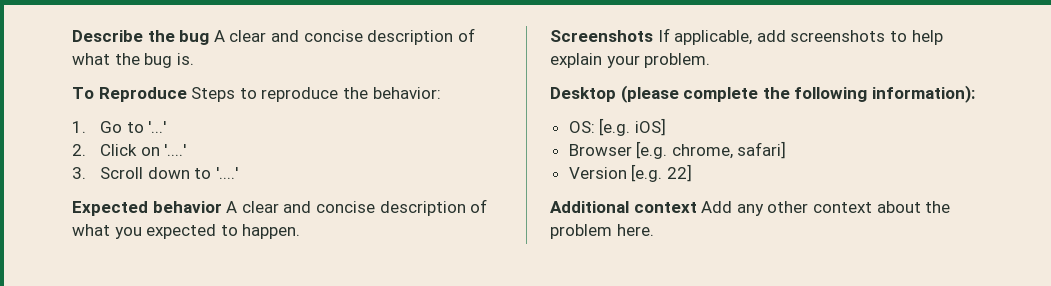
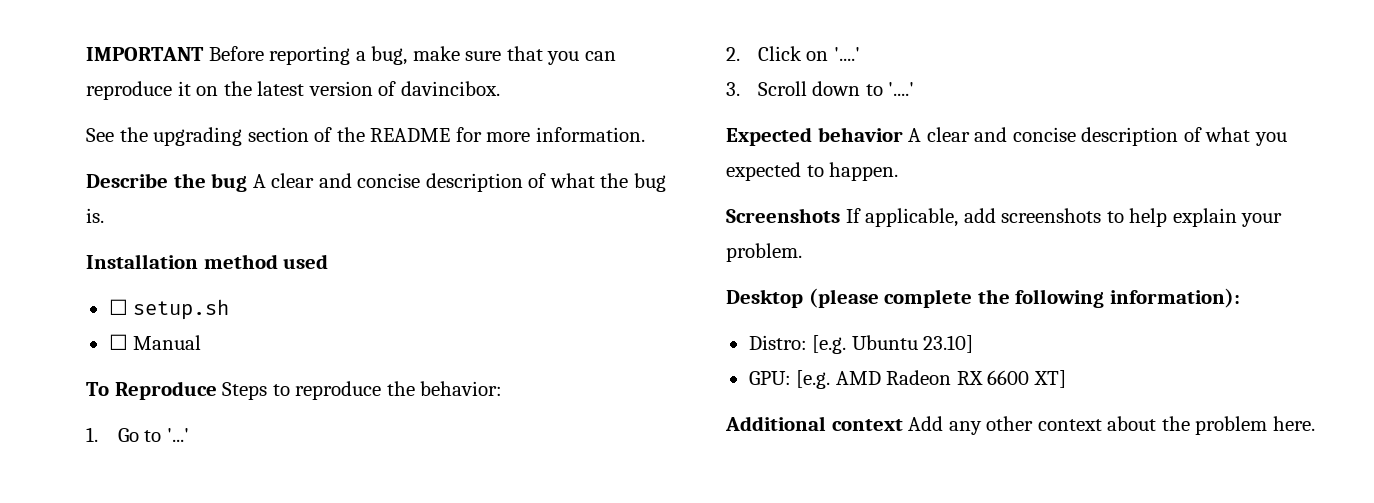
+ IMPORTANT Before reporting a bug, make sure that you can reproduce it on the latest version of davincibox.
+ See the upgrading section of the README for more information.
+ Installation method used
+ ☐ setup.sh
+ ☐ Manual
- OS: [e.g. iOS]
- Browser [e.g. chrome, safari]
- Version [e.g. 22]
+ Distro: [e.g. Ubuntu 23.10]
+ GPU: [e.g. AMD Radeon RX 6600 XT]

